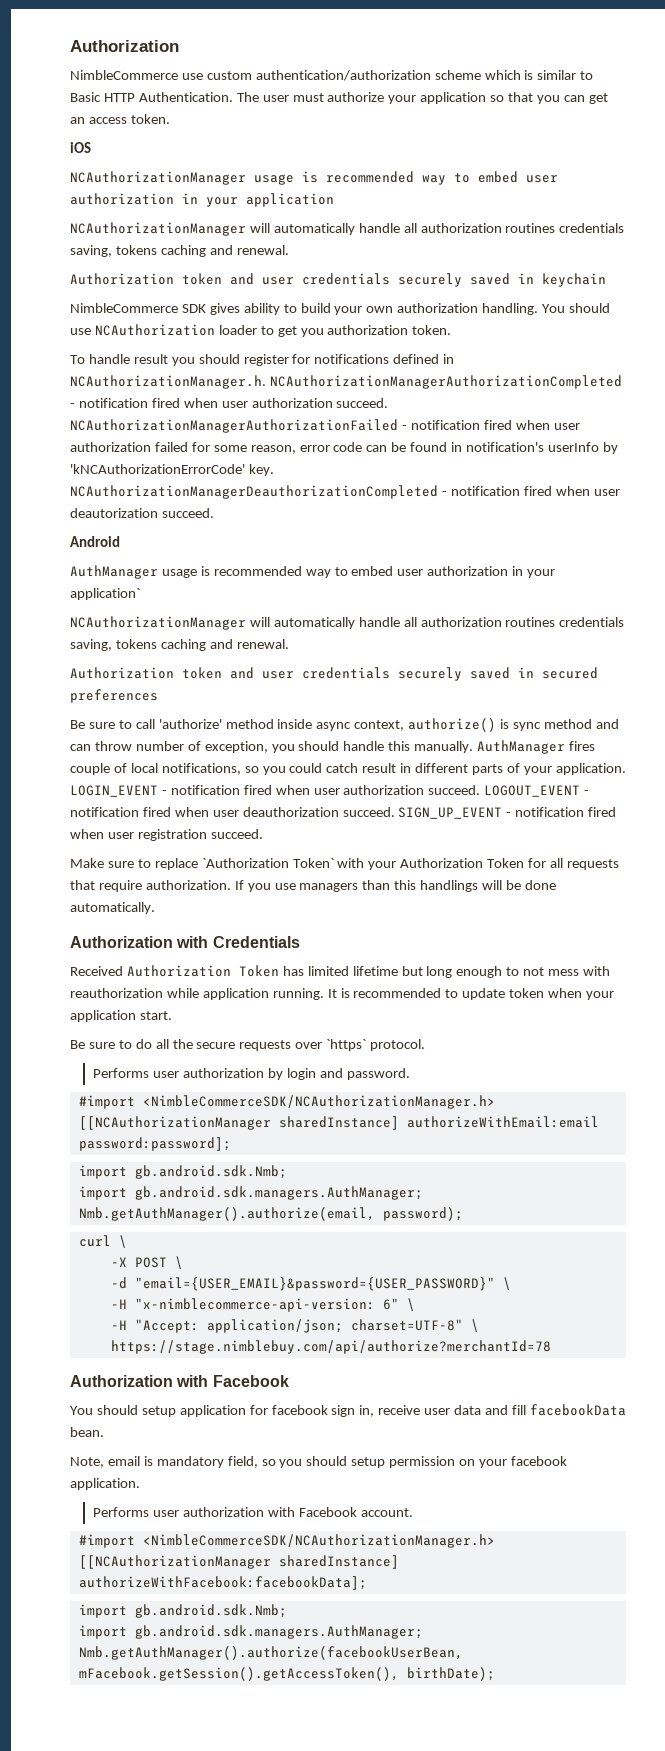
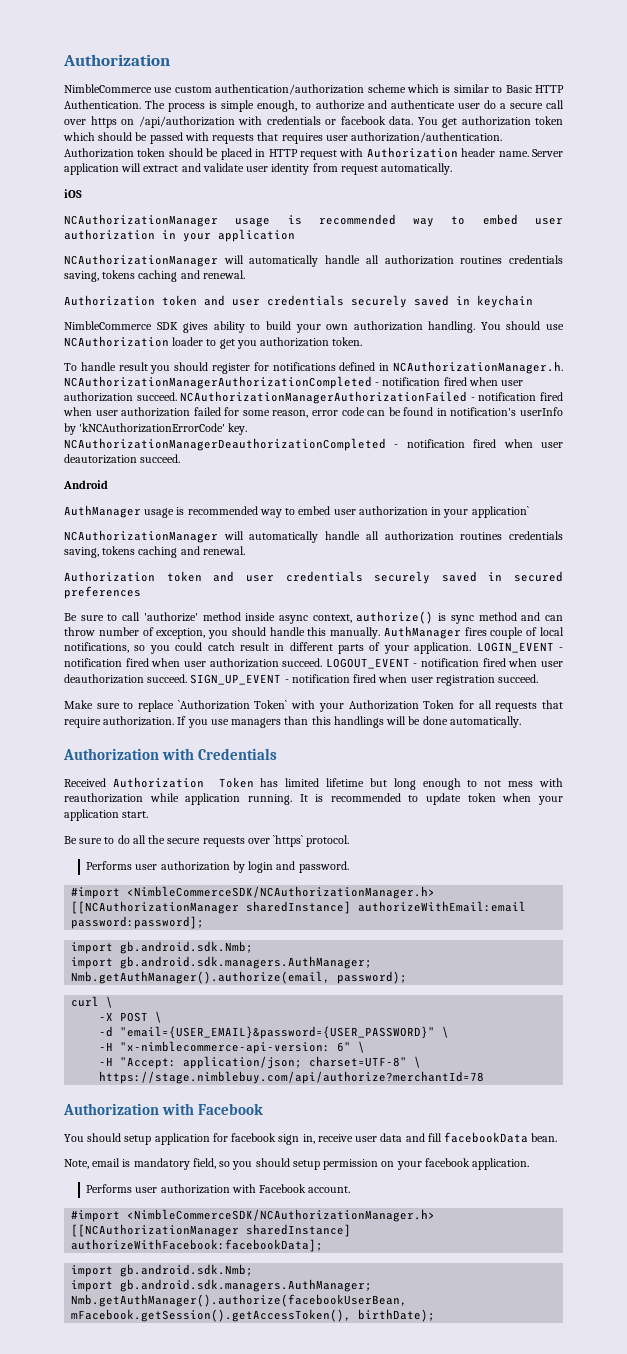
- The user must authorize your application so that you can get an access token.
+ The process is simple enough, to authorize and authenticate user do a secure call over https on /api/authorization with credentials or facebook data. You get authorization token which should be passed with requests that requires user authorization/authentication. Authorization token should be placed in HTTP request with Authorization header name. Server application will extract and validate user identity from request automatically.

